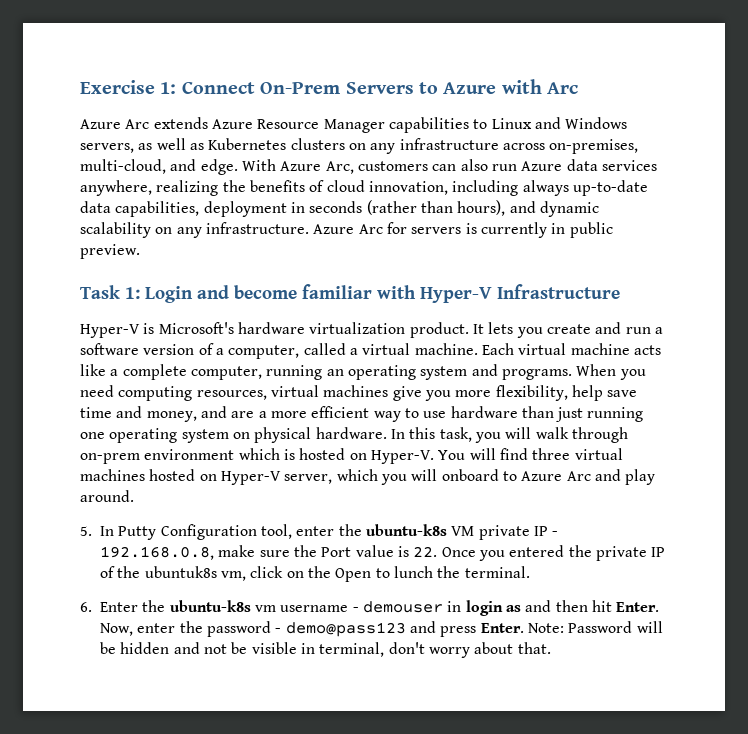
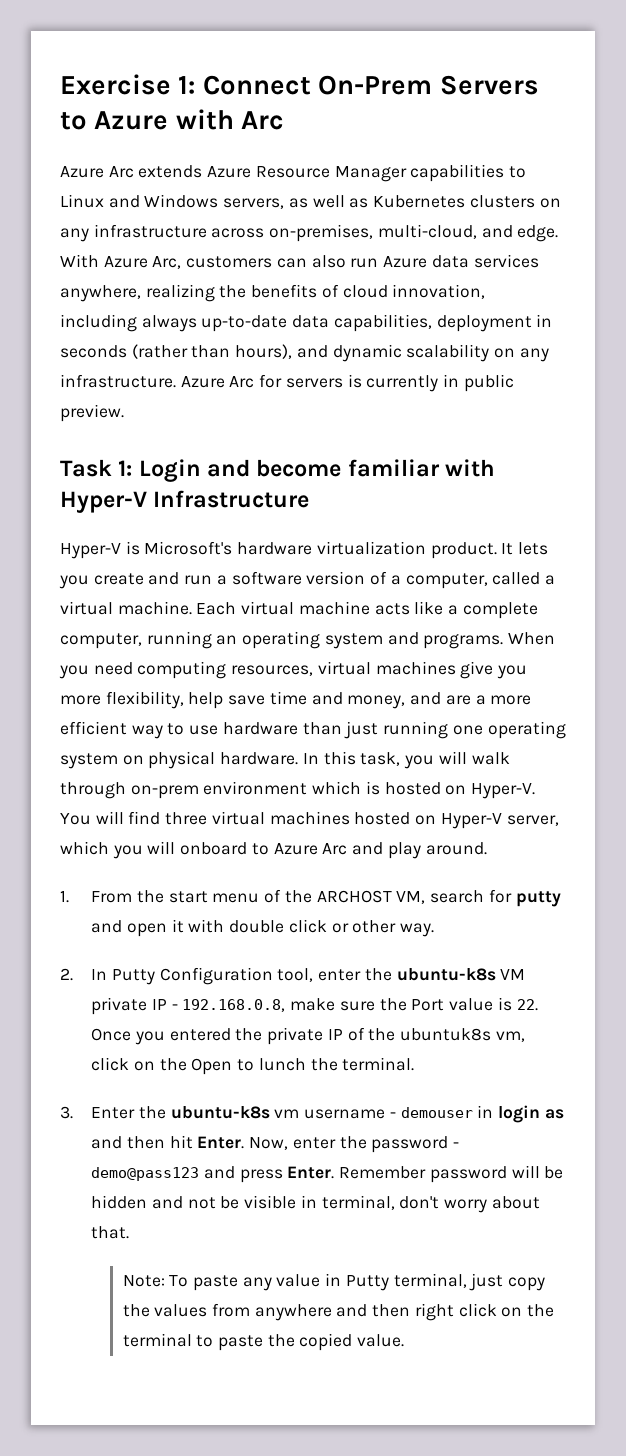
- 5. In Putty Configuration tool, enter the ubuntu-k8s VM private IP - 192.168.0.8, make sure the Port value is 22. Once you entered the private IP of the ubuntuk8s vm, click on the Open to lunch the terminal.
+ 1. From the start menu of the ARCHOST VM, search for putty and open it with double click or other way.
+ 2. In Putty Configuration tool, enter the ubuntu-k8s VM private IP - 192.168.0.8, make sure the Port value is 22. Once you entered the private IP of the ubuntuk8s vm, click on the Open to lunch the terminal.
- 6. Enter the ubuntu-k8s vm username - demouser in login as and then hit Enter.
+ 3. Enter the ubuntu-k8s vm username - demouser in login as and then hit Enter.
- Note: Password will be hidden and not be visible in terminal, don't worry about that.
+ Remember password will be hidden and not be visible in terminal, don't worry about that.
+ Note: To paste any value in Putty terminal, just copy the values from anywhere and then right click on the terminal to paste the copied value.

